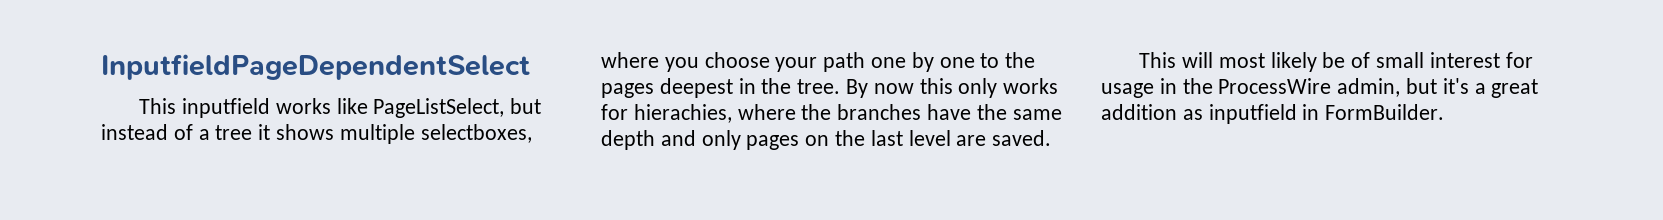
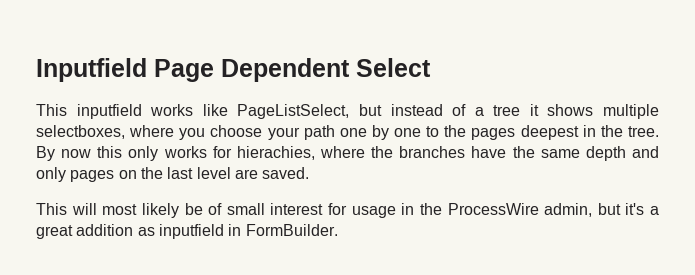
- InputfieldPageDependentSelect
+ Inputfield Page Dependent Select

